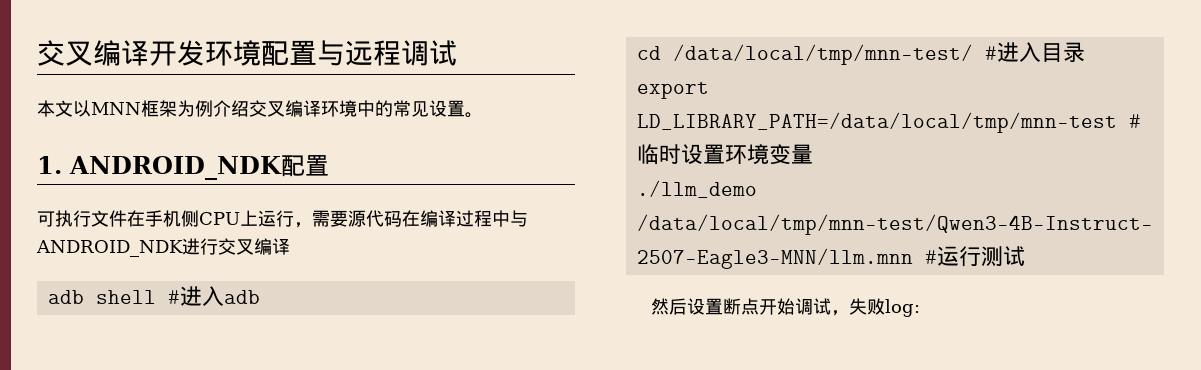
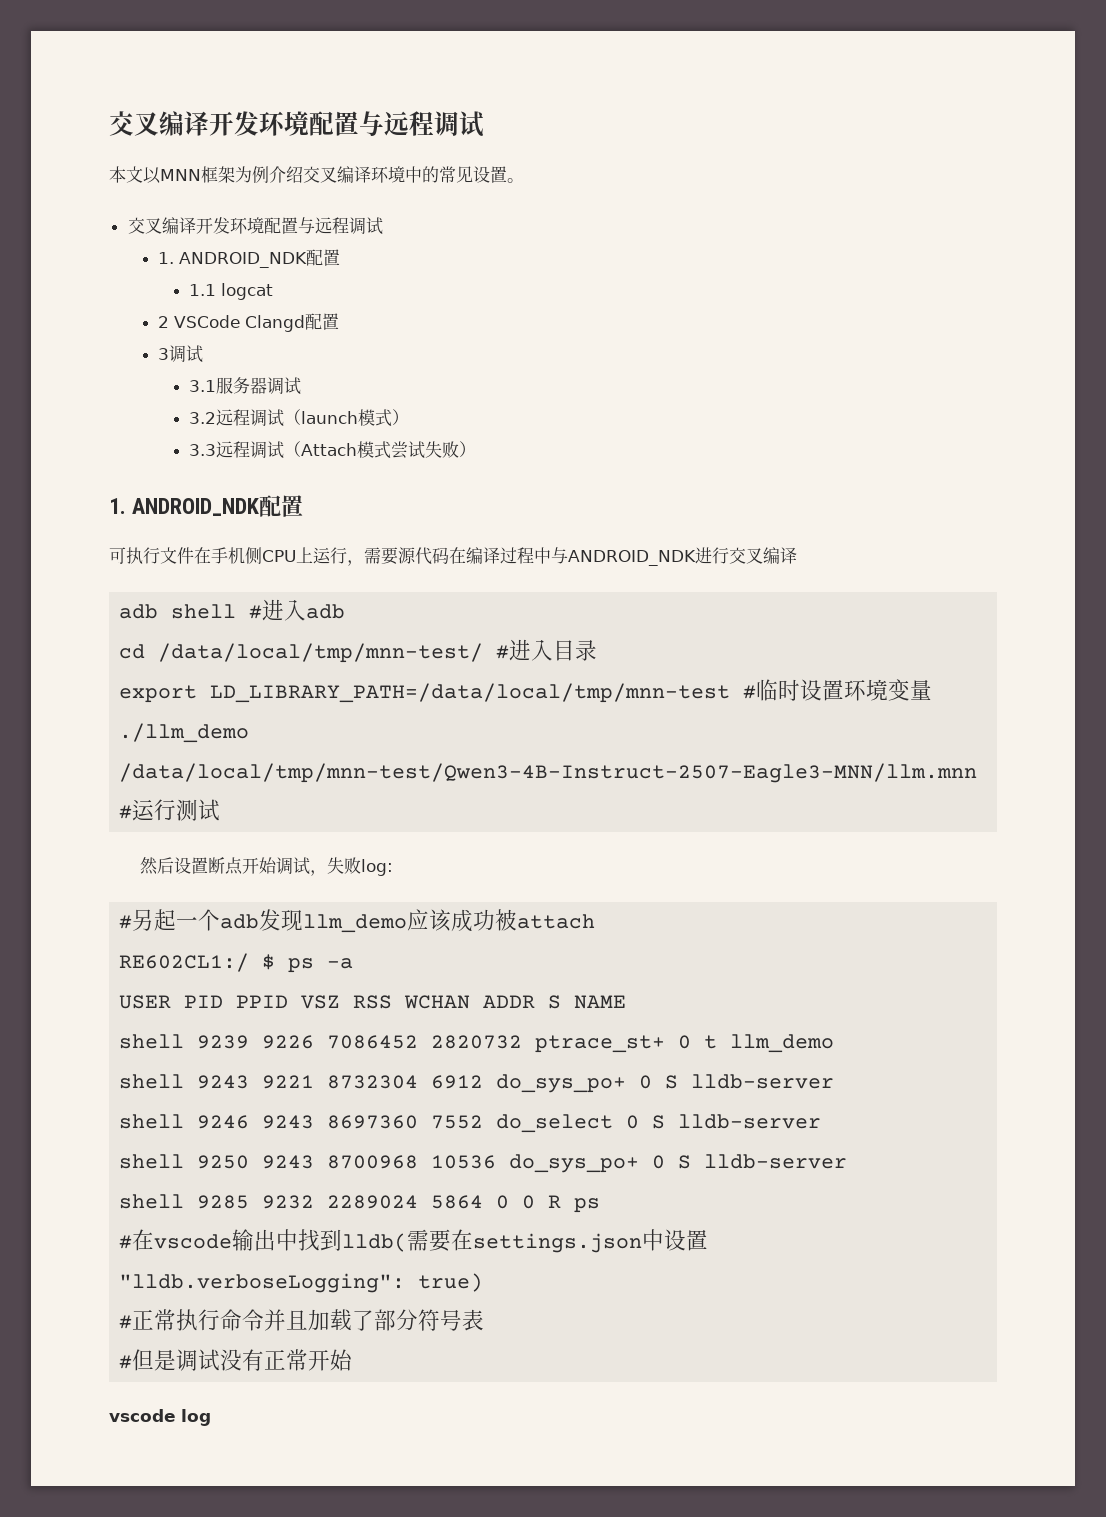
  本文以MNN框架为例介绍交叉编译环境中的常见设置。
+ 交叉编译开发环境配置与远程调试
+ 1. ANDROID_NDK配置
+ 1.1 logcat
+ 2 VSCode Clangd配置
+ 3调试
+ 3.1服务器调试
+ 3.2远程调试（launch模式）
+ 3.3远程调试（Attach模式尝试失败）
+ #另起一个adb发现llm_demo应该成功被attach
+ RE602CL1:/ $ ps -a
+ USER PID PPID VSZ RSS WCHAN ADDR S NAME
+ shell 9239 9226 7086452 2820732 ptrace_st+ 0 t llm_demo
+ shell 9243 9221 8732304 6912 do_sys_po+ 0 S lldb-server
+ shell 9246 9243 8697360 7552 do_select 0 S lldb-server
+ shell 9250 9243 8700968 10536 do_sys_po+ 0 S lldb-server
+ shell 9285 9232 2289024 5864 0 0 R ps
+ #在vscode输出中找到lldb(需要在settings.json中设置"lldb.verboseLogging": true)
+ #正常执行命令并且加载了部分符号表
+ #但是调试没有正常开始
+ vscode log

